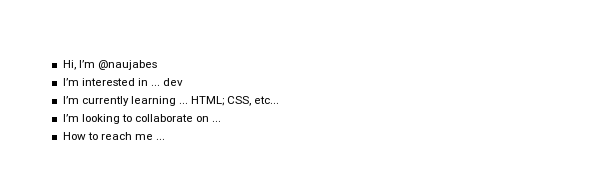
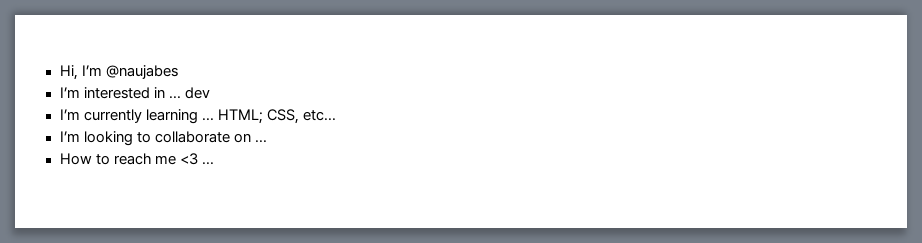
- How to reach me ...
+ How to reach me <3 ...

